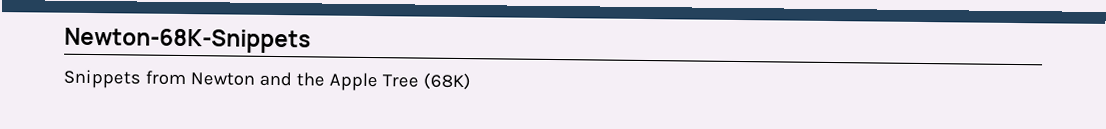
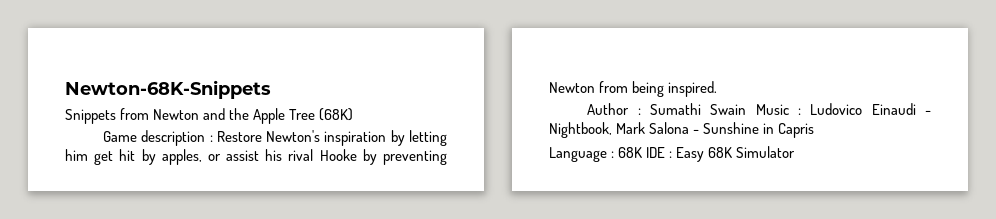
+ Game description : Restore Newton's inspiration by letting him get hit by apples, or assist his rival Hooke by preventing Newton from being inspired.
+ Author : Sumathi Swain Music : Ludovico Einaudi - Nightbook, Mark Salona - Sunshine in Capris
+ Language : 68K IDE : Easy 68K Simulator

